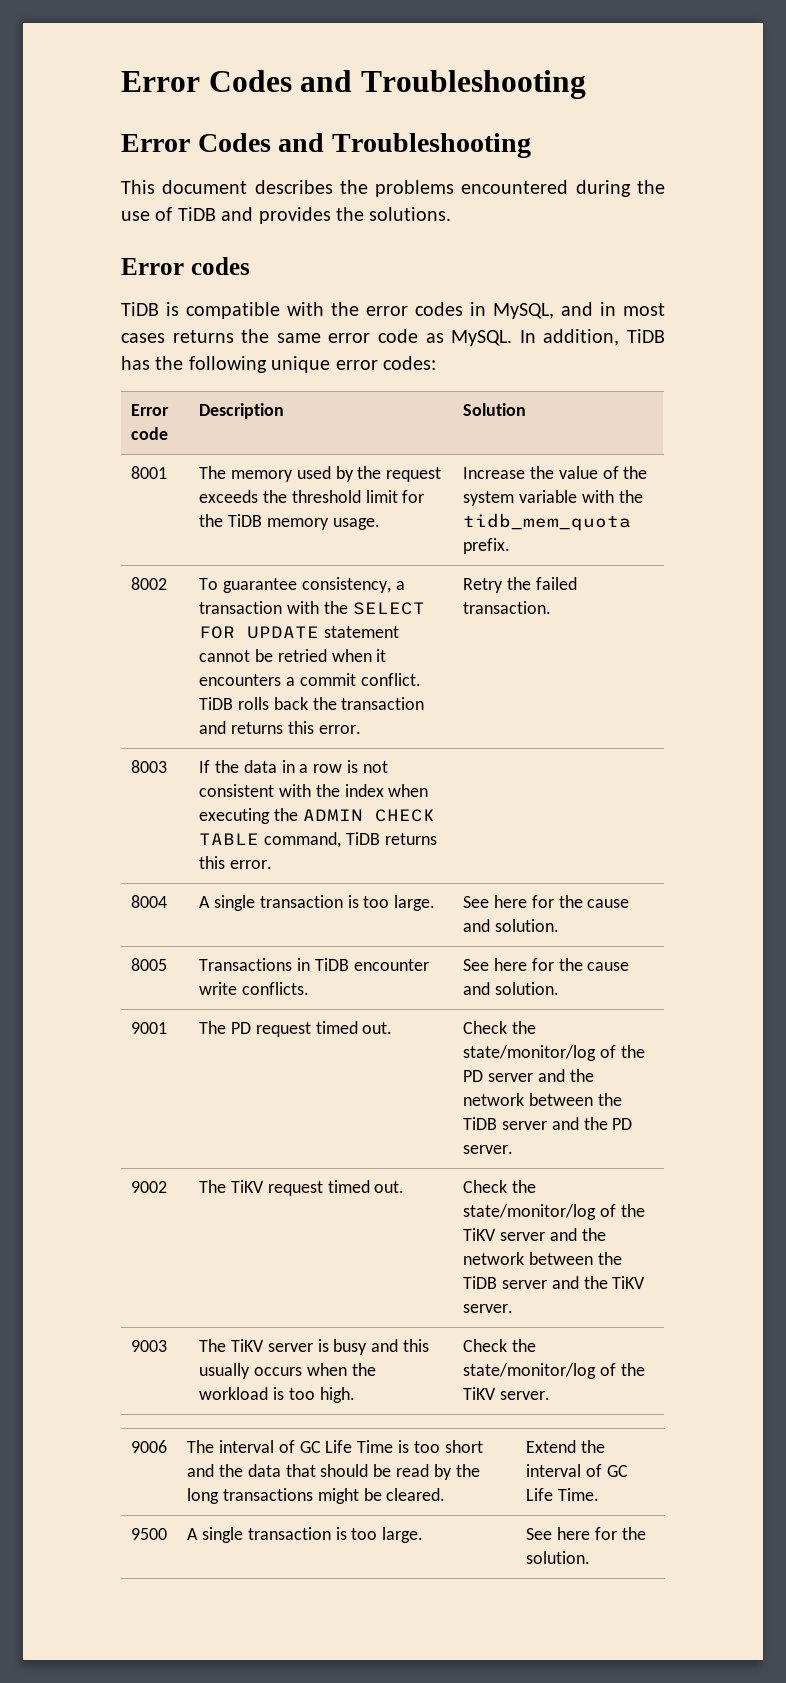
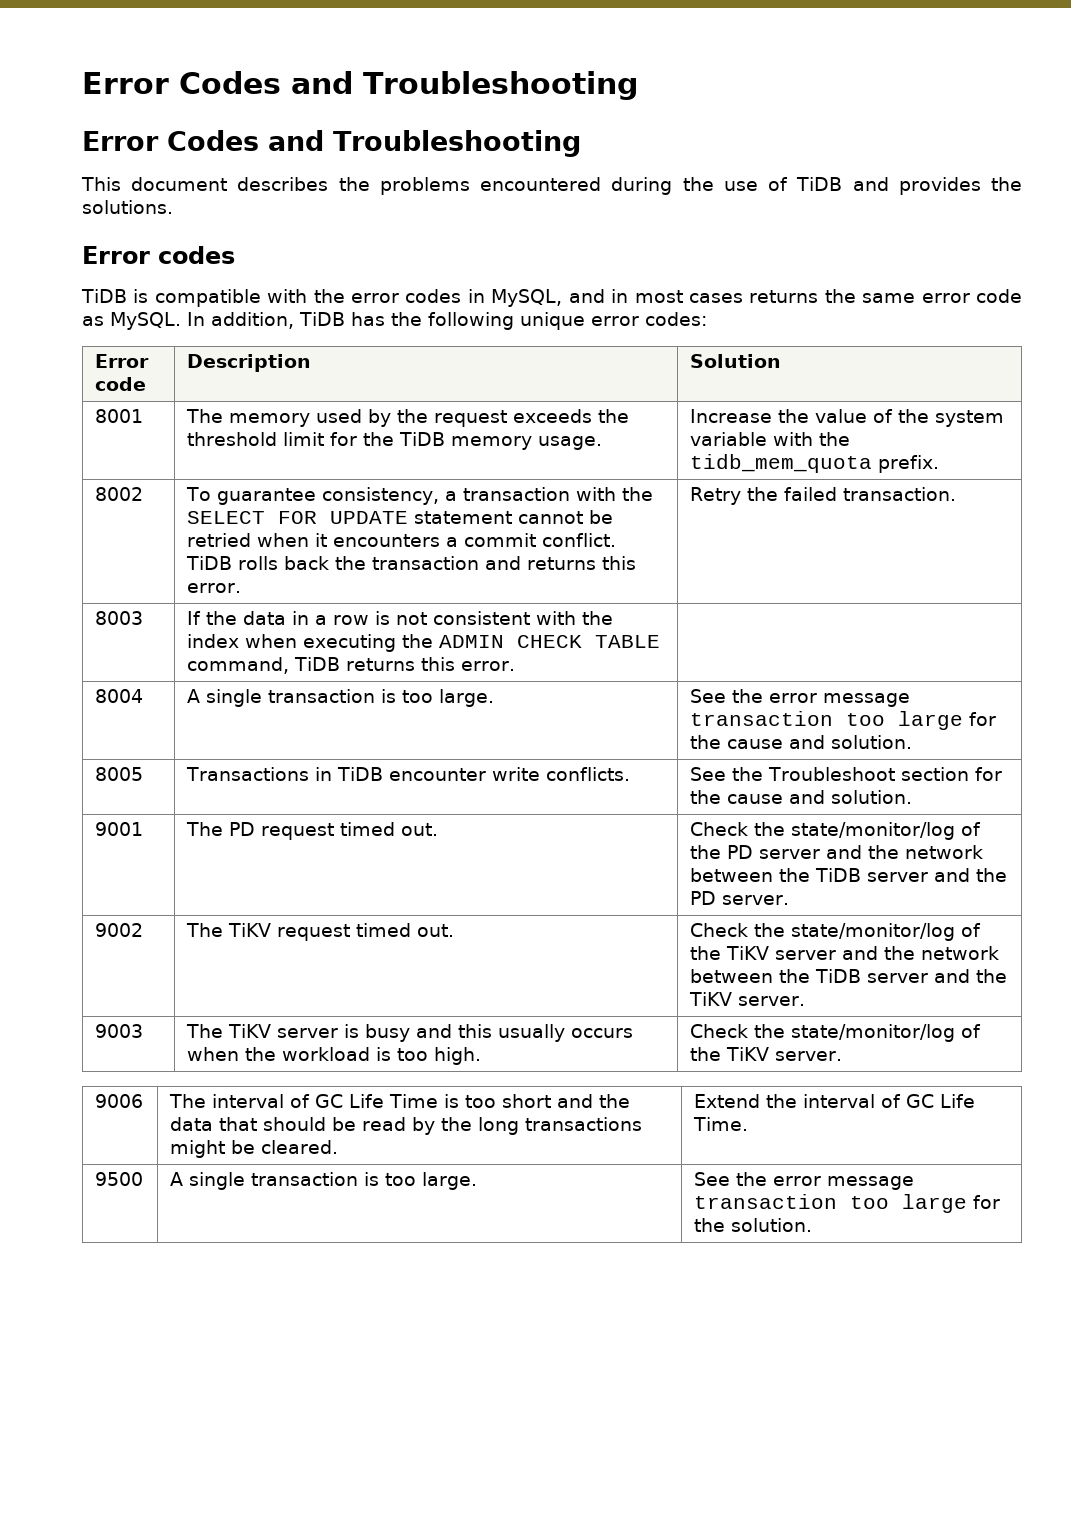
- 8004 | A single transaction is too large. | See here for the cause and solution.
+ 8004 | A single transaction is too large. | See the error message transaction too large for the cause and solution.
- 8005 | Transactions in TiDB encounter write conflicts. | See here for the cause and solution.
+ 8005 | Transactions in TiDB encounter write conflicts. | See the Troubleshoot section for the cause and solution.
- 9500 | A single transaction is too large. | See here for the solution.
+ 9500 | A single transaction is too large. | See the error message transaction too large for the solution.

